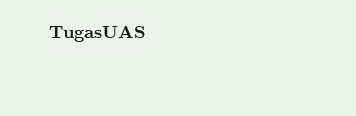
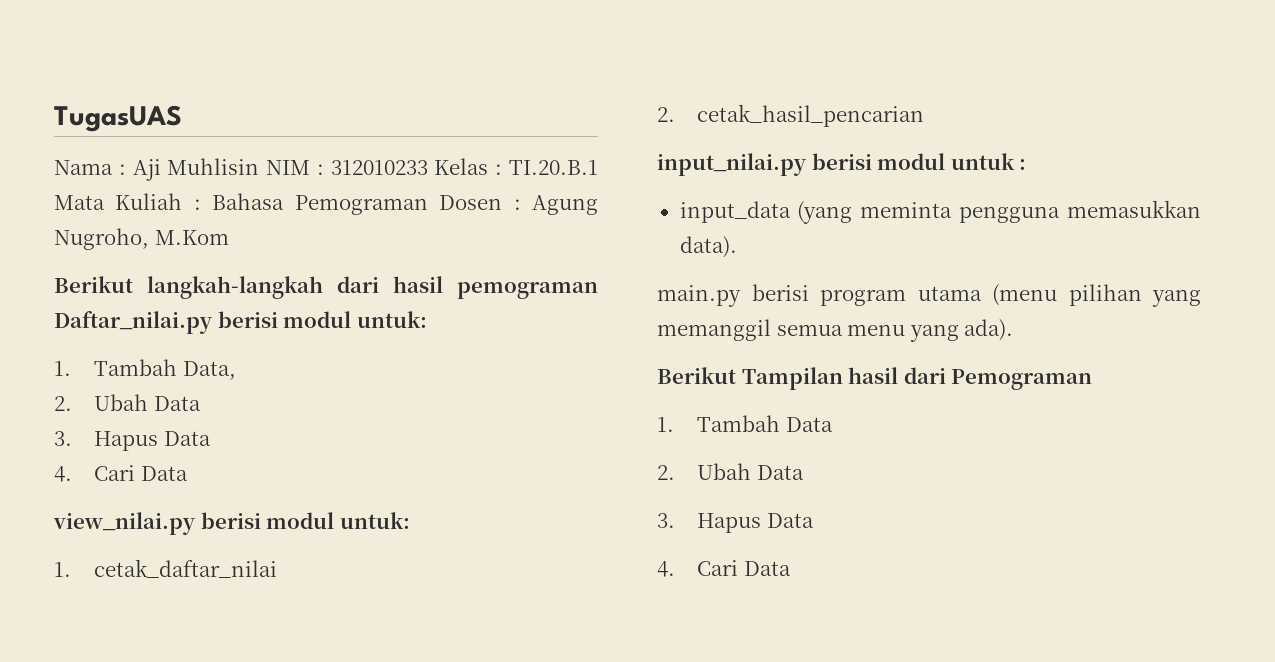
+ Nama : Aji Muhlisin NIM : 312010233 Kelas : TI.20.B.1 Mata Kuliah : Bahasa Pemograman Dosen : Agung Nugroho, M.Kom
+ Berikut langkah-langkah dari hasil pemograman Daftar_nilai.py berisi modul untuk:
+ 1. Tambah Data,
+ 2. Ubah Data
+ 3. Hapus Data
+ 4. Cari Data
+ view_nilai.py berisi modul untuk:
+ 1. cetak_daftar_nilai
+ 2. cetak_hasil_pencarian
+ input_nilai.py berisi modul untuk :
+ input_data (yang meminta pengguna memasukkan data).
+ main.py berisi program utama (menu pilihan yang memanggil semua menu yang ada).
+ Berikut Tampilan hasil dari Pemograman
+ 1. Tambah Data
+ 2. Ubah Data
+ 3. Hapus Data
+ 4. Cari Data

